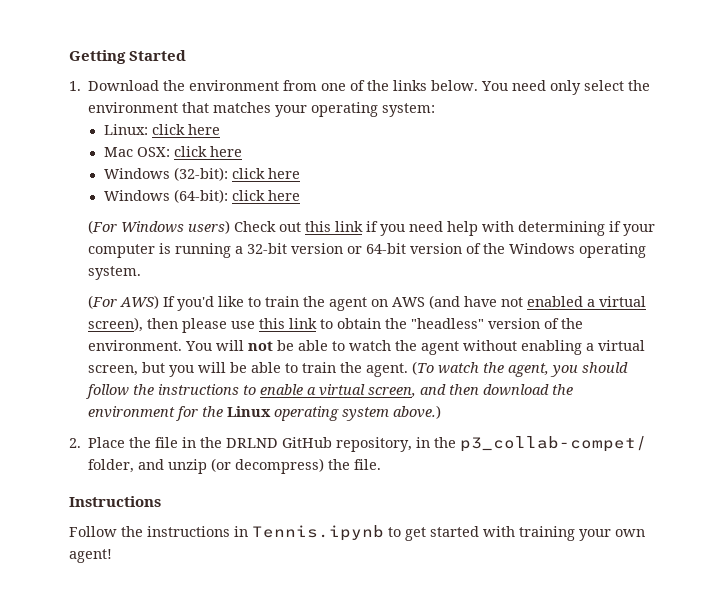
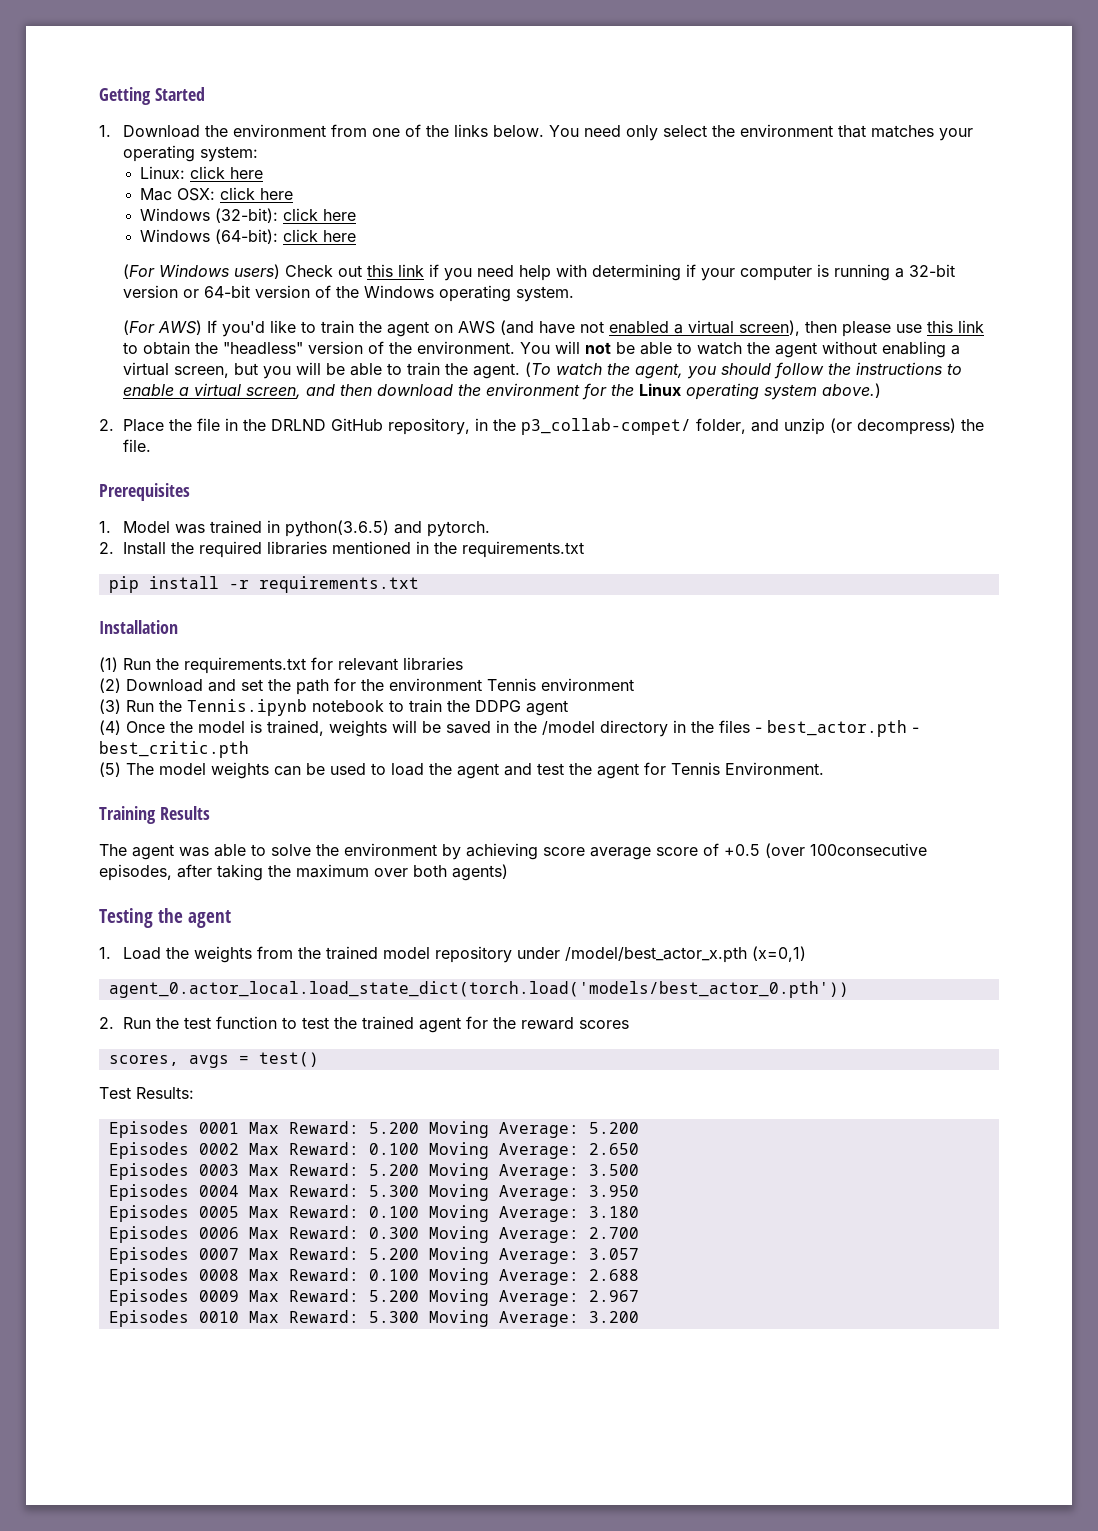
- Instructions
- Follow the instructions in Tennis.ipynb to get started with training your own agent!
+ Prerequisites
+ 1. Model was trained in python(3.6.5) and pytorch.
+ 2. Install the required libraries mentioned in the requirements.txt
+ pip install -r requirements.txt
+ Installation
+ (1) Run the requirements.txt for relevant libraries
+ (2) Download and set the path for the environment Tennis environment
+ (3) Run the Tennis.ipynb notebook to train the DDPG agent
+ (4) Once the model is trained, weights will be saved in the /model directory in the files - best_actor.pth - best_critic.pth
+ (5) The model weights can be used to load the agent and test the agent for Tennis Environment.
+ Training Results
+ The agent was able to solve the environment by achieving score average score of +0.5 (over 100consecutive episodes, after taking the maximum over both agents)
+ Testing the agent
+ 1. Load the weights from the trained model repository under /model/best_actor_x.pth (x=0,1)
+ agent_0.actor_local.load_state_dict(torch.load('models/best_actor_0.pth'))
+ 2. Run the test function to test the trained agent for the reward scores
+ scores, avgs = test()
+ Test Results:
+ Episodes 0001 Max Reward: 5.200 Moving Average: 5.200
+ Episodes 0002 Max Reward: 0.100 Moving Average: 2.650
+ Episodes 0003 Max Reward: 5.200 Moving Average: 3.500
+ Episodes 0004 Max Reward: 5.300 Moving Average: 3.950
+ Episodes 0005 Max Reward: 0.100 Moving Average: 3.180
+ Episodes 0006 Max Reward: 0.300 Moving Average: 2.700
+ Episodes 0007 Max Reward: 5.200 Moving Average: 3.057
+ Episodes 0008 Max Reward: 0.100 Moving Average: 2.688
+ Episodes 0009 Max Reward: 5.200 Moving Average: 2.967
+ Episodes 0010 Max Reward: 5.300 Moving Average: 3.200

